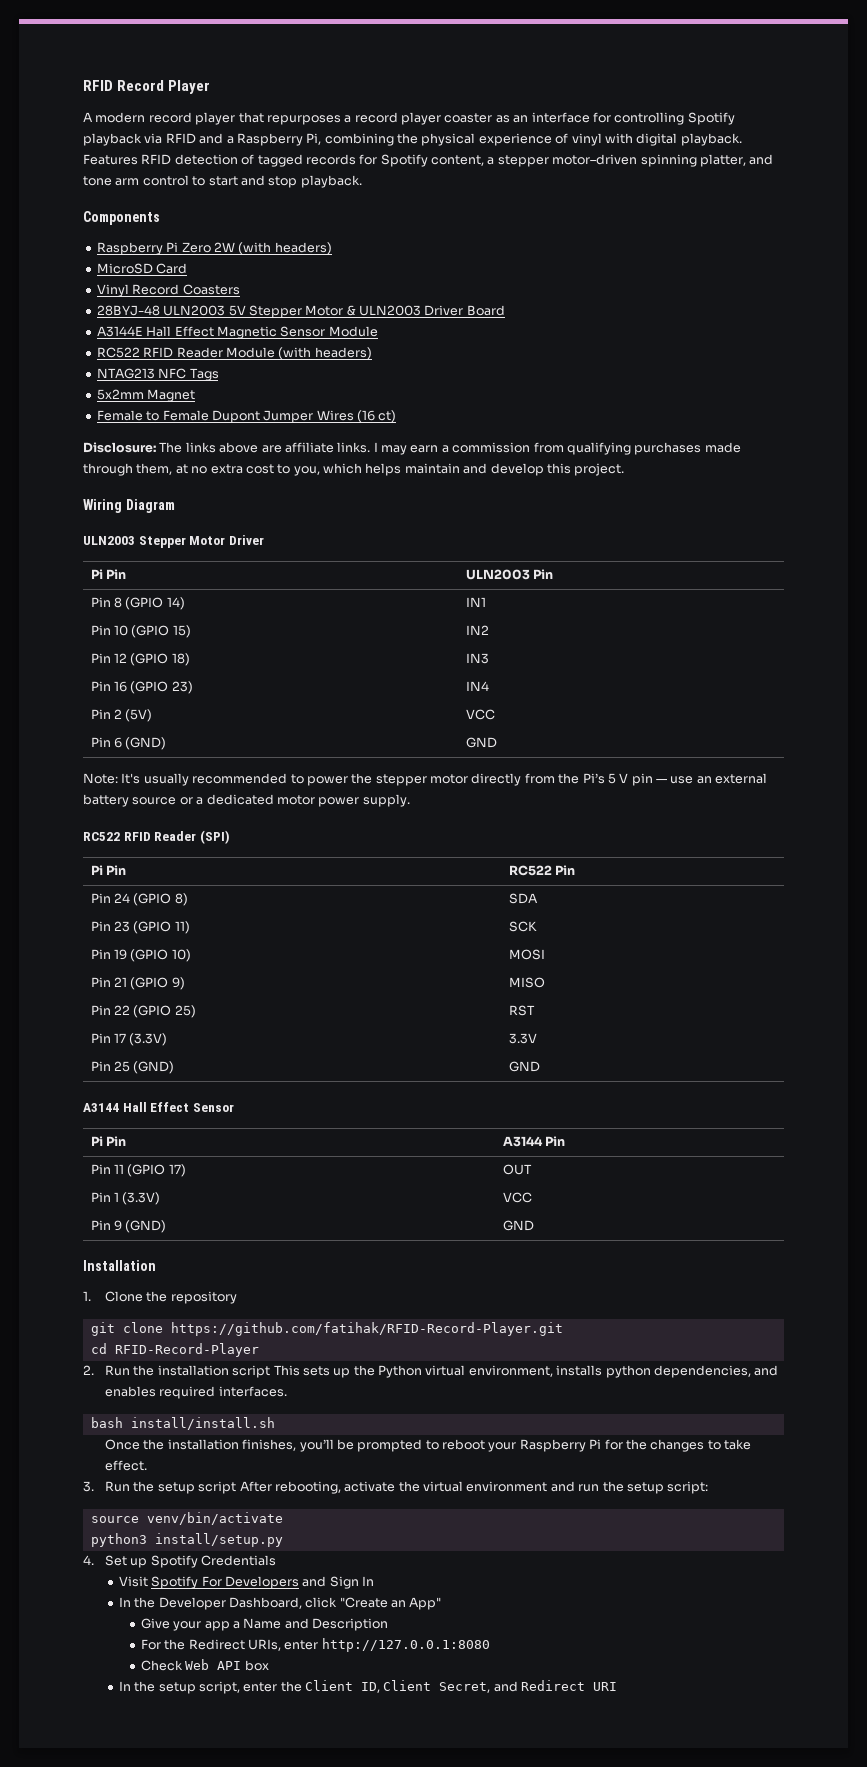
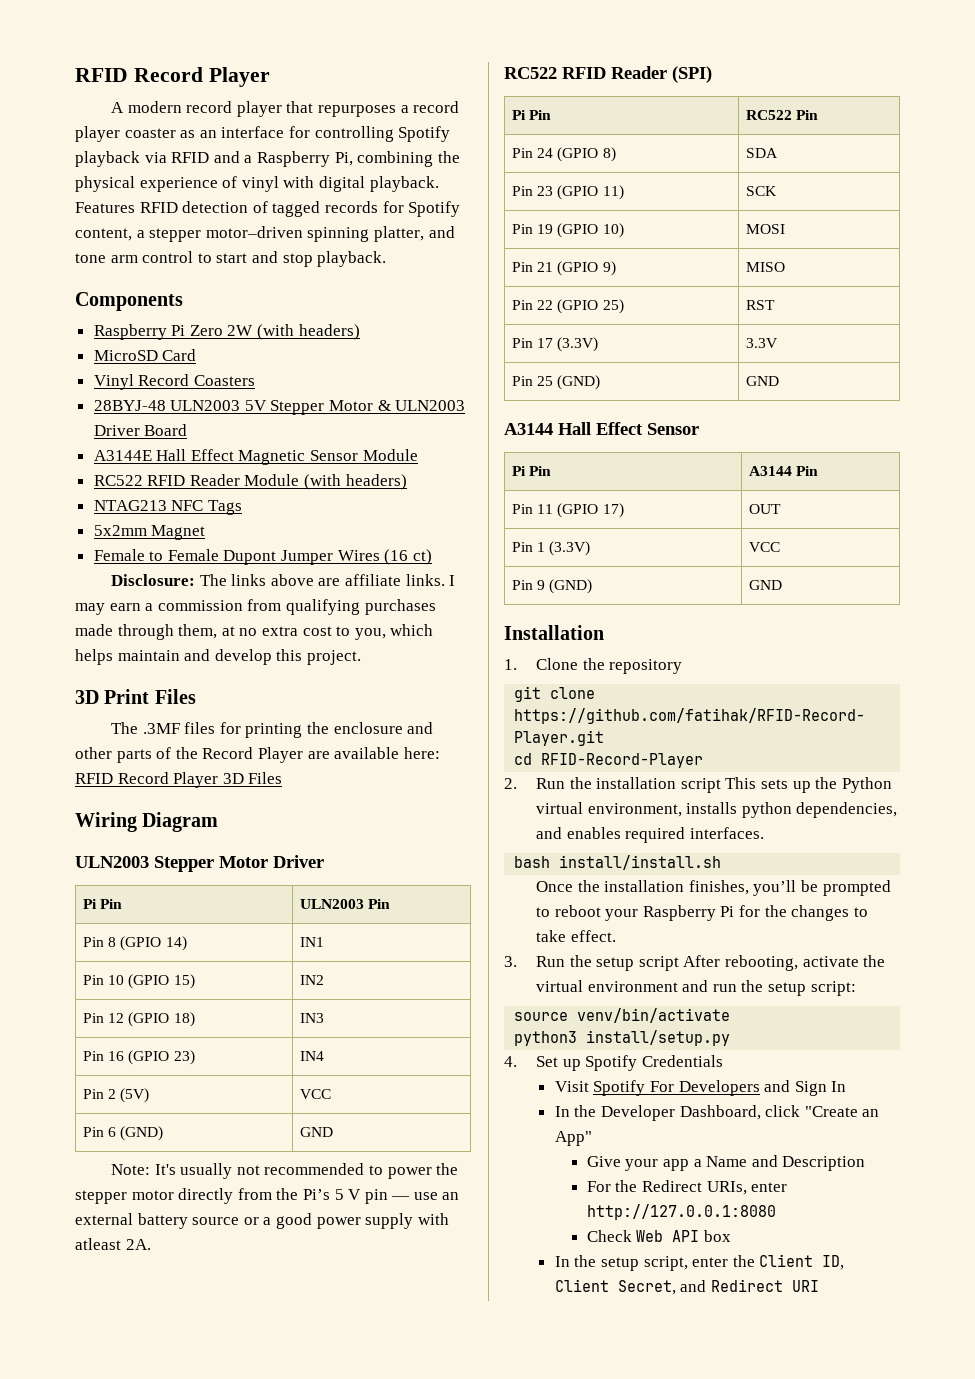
+ 3D Print Files
+ The .3MF files for printing the enclosure and other parts of the Record Player are available here: RFID Record Player 3D Files
- Note: It's usually recommended to power the stepper motor directly from the Pi’s 5 V pin — use an external battery source or a dedicated motor power supply.
+ Note: It's usually not recommended to power the stepper motor directly from the Pi’s 5 V pin — use an external battery source or a good power supply with atleast 2A.

